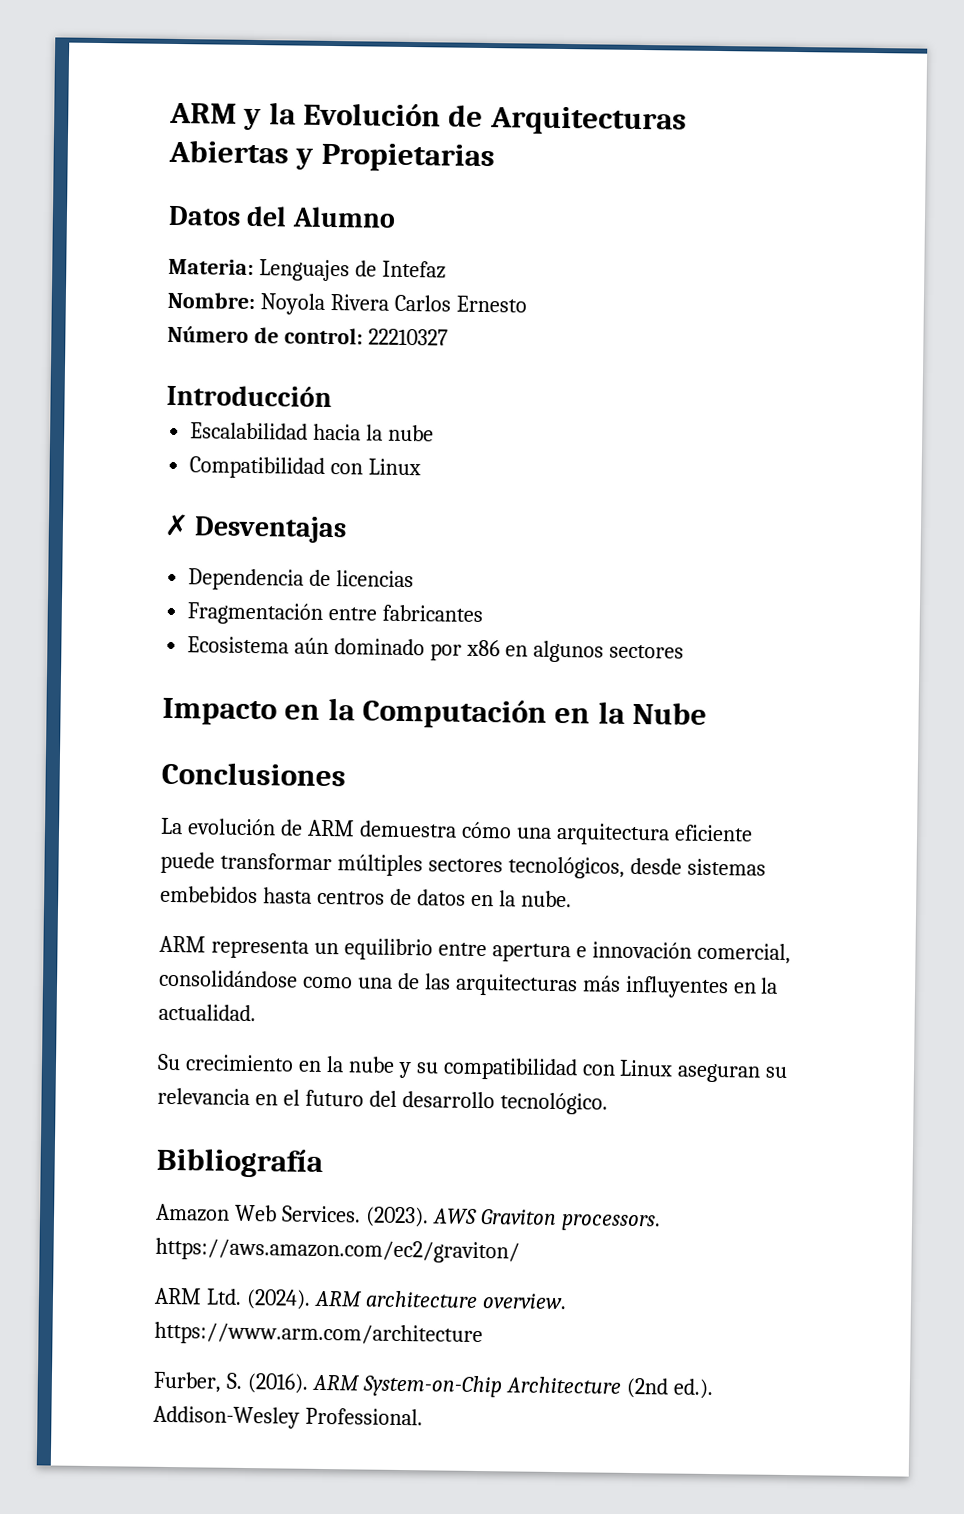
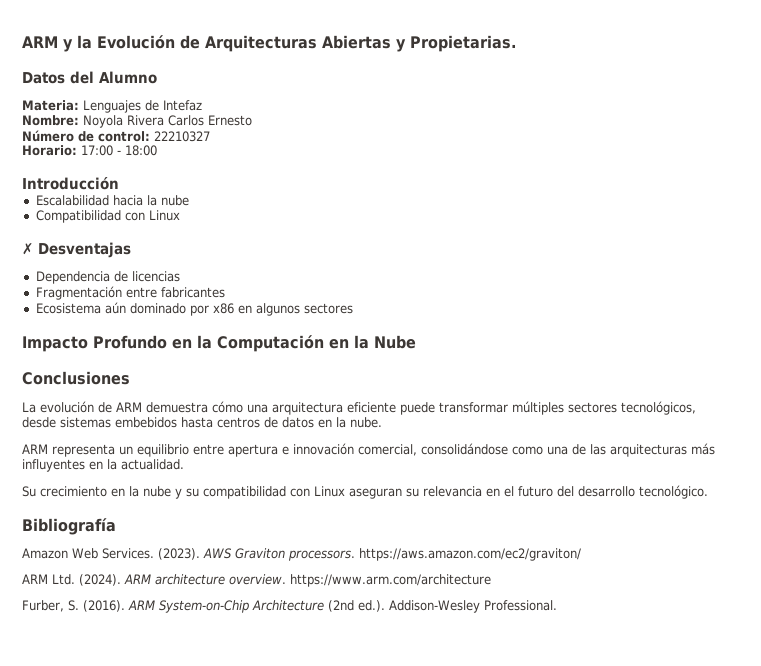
- ARM y la Evolución de Arquitecturas Abiertas y Propietarias
+ ARM y la Evolución de Arquitecturas Abiertas y Propietarias.
+ Horario: 17:00 - 18:00
- Impacto en la Computación en la Nube
+ Impacto Profundo en la Computación en la Nube

